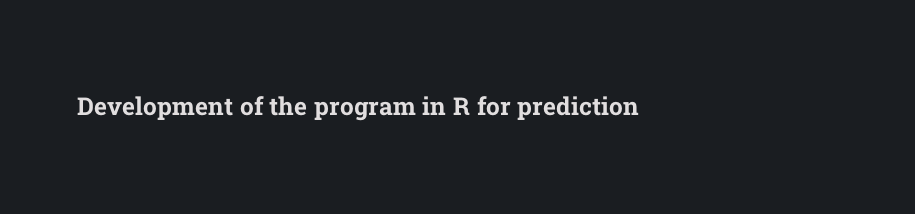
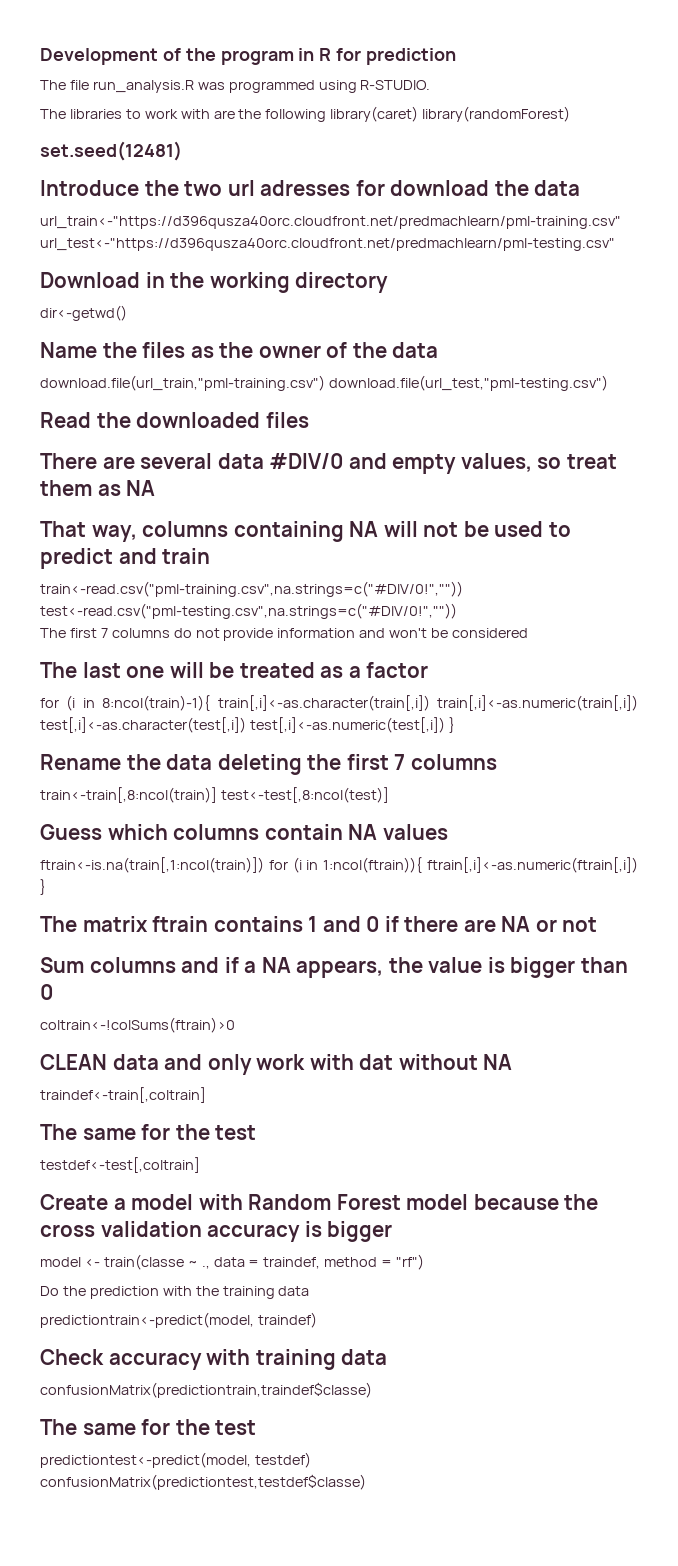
+ The file run_analysis.R was programmed using R-STUDIO.
+ The libraries to work with are the following library(caret) library(randomForest)
+ set.seed(12481)
+ Introduce the two url adresses for download the data
+ url_train<-"https://d396qusza40orc.cloudfront.net/predmachlearn/pml-training.csv" url_test<-"https://d396qusza40orc.cloudfront.net/predmachlearn/pml-testing.csv"
+ Download in the working directory
+ dir<-getwd()
+ Name the files as the owner of the data
+ download.file(url_train,"pml-training.csv") download.file(url_test,"pml-testing.csv")
+ Read the downloaded files
+ There are several data #DIV/0 and empty values, so treat them as NA
+ That way, columns containing NA will not be used to predict and train
+ train<-read.csv("pml-training.csv",na.strings=c("#DIV/0!","")) test<-read.csv("pml-testing.csv",na.strings=c("#DIV/0!",""))
+ The first 7 columns do not provide information and won't be considered
+ The last one will be treated as a factor
+ for (i in 8:ncol(train)-1){ train[,i]<-as.character(train[,i]) train[,i]<-as.numeric(train[,i]) test[,i]<-as.character(test[,i]) test[,i]<-as.numeric(test[,i]) }
+ Rename the data deleting the first 7 columns
+ train<-train[,8:ncol(train)] test<-test[,8:ncol(test)]
+ Guess which columns contain NA values
+ ftrain<-is.na(train[,1:ncol(train)]) for (i in 1:ncol(ftrain)){ ftrain[,i]<-as.numeric(ftrain[,i]) }
+ The matrix ftrain contains 1 and 0 if there are NA or not
+ Sum columns and if a NA appears, the value is bigger than 0
+ coltrain<-!colSums(ftrain)>0
+ CLEAN data and only work with dat without NA
+ traindef<-train[,coltrain]
+ The same for the test
+ testdef<-test[,coltrain]
+ Create a model with Random Forest model because the cross validation accuracy is bigger
+ model <- train(classe ~ ., data = traindef, method = "rf")
+ Do the prediction with the training data
+ predictiontrain<-predict(model, traindef)
+ Check accuracy with training data
+ confusionMatrix(predictiontrain,traindef$classe)
+ The same for the test
+ predictiontest<-predict(model, testdef) confusionMatrix(predictiontest,testdef$classe)

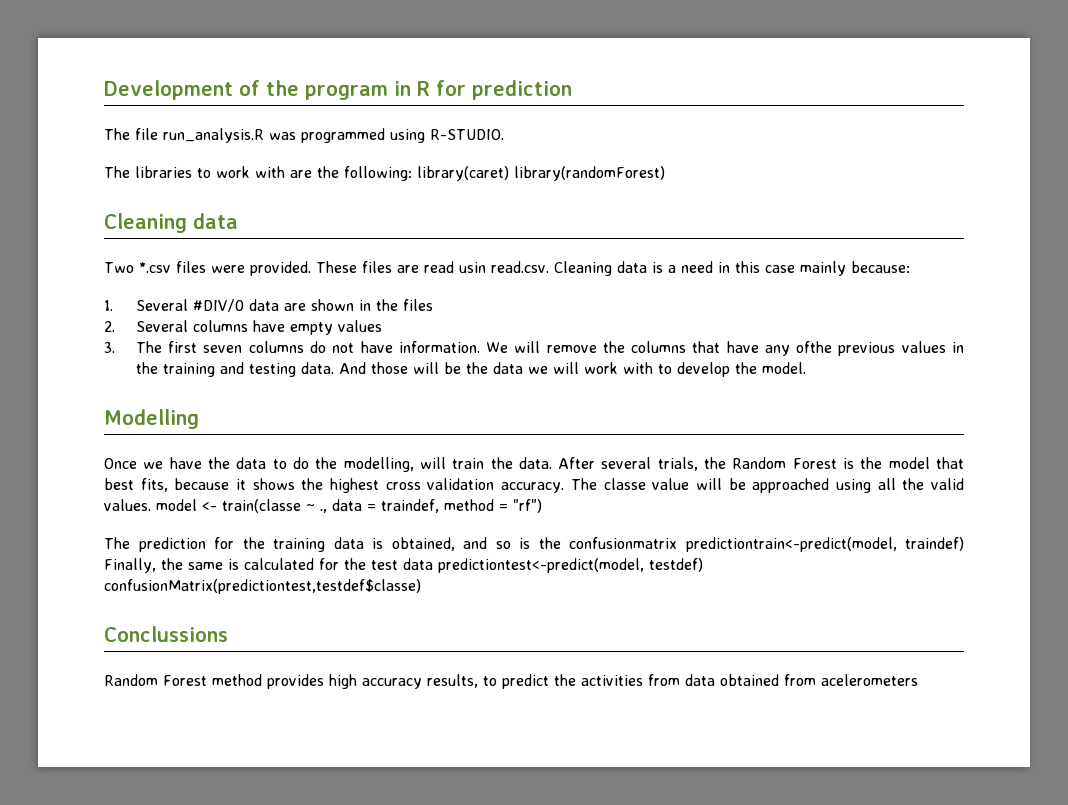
- The libraries to work with are the following library(caret) library(randomForest)
- set.seed(12481)
- Introduce the two url adresses for download the data
- url_train<-"https://d396qusza40orc.cloudfront.net/predmachlearn/pml-training.csv" url_test<-"https://d396qusza40orc.cloudfront.net/predmachlearn/pml-testing.csv"
- Download in the working directory
- dir<-getwd()
- Name the files as the owner of the data
- download.file(url_train,"pml-training.csv") download.file(url_test,"pml-testing.csv")
- Read the downloaded files
- There are several data #DIV/0 and empty values, so treat them as NA
- That way, columns containing NA will not be used to predict and train
- train<-read.csv("pml-training.csv",na.strings=c("#DIV/0!","")) test<-read.csv("pml-testing.csv",na.strings=c("#DIV/0!",""))
- The first 7 columns do not provide information and won't be considered
- The last one will be treated as a factor
- for (i in 8:ncol(train)-1){ train[,i]<-as.character(train[,i]) train[,i]<-as.numeric(train[,i]) test[,i]<-as.character(test[,i]) test[,i]<-as.numeric(test[,i]) }
- Rename the data deleting the first 7 columns
- train<-train[,8:ncol(train)] test<-test[,8:ncol(test)]
- Guess which columns contain NA values
- ftrain<-is.na(train[,1:ncol(train)]) for (i in 1:ncol(ftrain)){ ftrain[,i]<-as.numeric(ftrain[,i]) }
- The matrix ftrain contains 1 and 0 if there are NA or not
- Sum columns and if a NA appears, the value is bigger than 0
- coltrain<-!colSums(ftrain)>0
- CLEAN data and only work with dat without NA
- traindef<-train[,coltrain]
- The same for the test
- testdef<-test[,coltrain]
- Create a model with Random Forest model because the cross validation accuracy is bigger
- model <- train(classe ~ ., data = traindef, method = "rf")
+ The libraries to work with are the following: library(caret) library(randomForest)
+ Cleaning data
+ Two *.csv files were provided. These files are read usin read.csv. Cleaning data is a need in this case mainly because:
+ 1. Several #DIV/0 data are shown in the files
+ 2. Several columns have empty values
+ 3. The first seven columns do not have information. We will remove the columns that have any ofthe previous values in the training and testing data. And those will be the data we will work with to develop the model.
+ Modelling
+ Once we have the data to do the modelling, will train the data. After several trials, the Random Forest is the model that best fits, because it shows the highest cross validation accuracy. The classe value will be approached using all the valid values. model <- train(classe ~ ., data = traindef, method = "rf")
- Do the prediction with the training data
- predictiontrain<-predict(model, traindef)
- Check accuracy with training data
- confusionMatrix(predictiontrain,traindef$classe)
- The same for the test
- predictiontest<-predict(model, testdef) confusionMatrix(predictiontest,testdef$classe)
+ The prediction for the training data is obtained, and so is the confusionmatrix predictiontrain<-predict(model, traindef) Finally, the same is calculated for the test data predictiontest<-predict(model, testdef) confusionMatrix(predictiontest,testdef$classe)
+ Conclussions
+ Random Forest method provides high accuracy results, to predict the activities from data obtained from acelerometers

